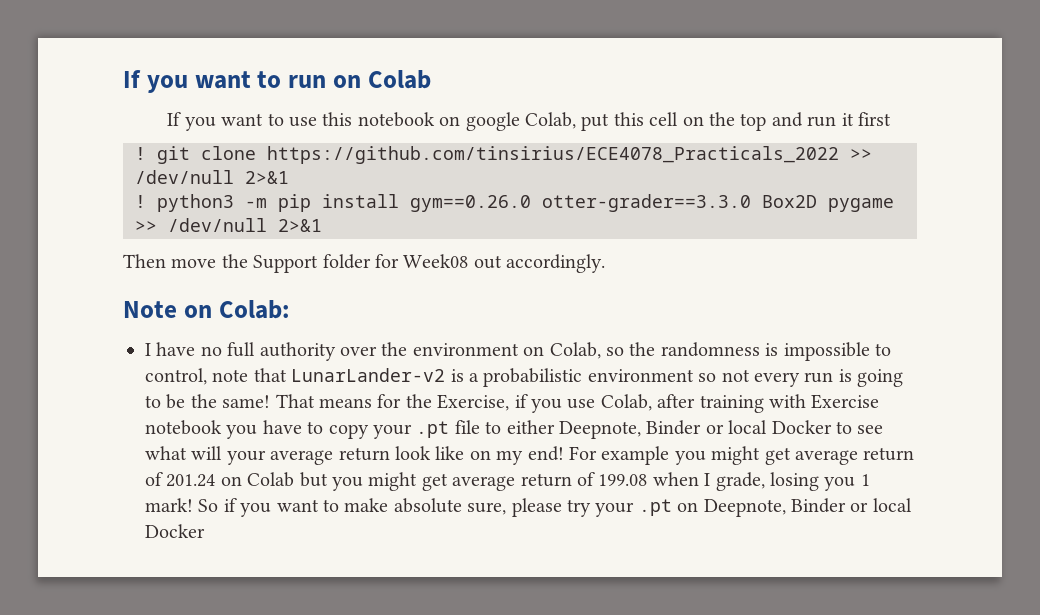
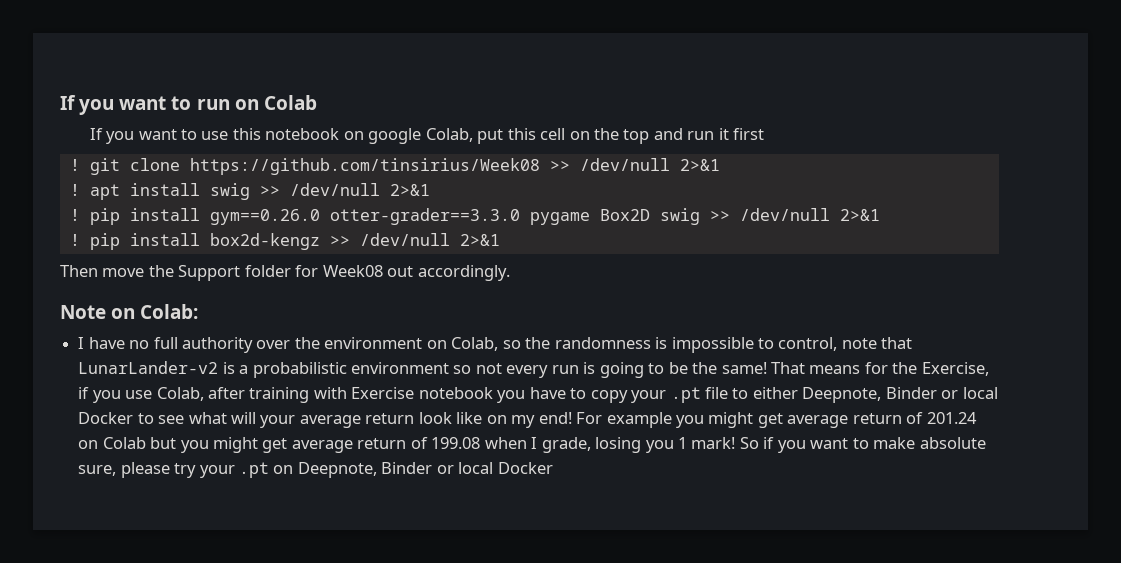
- ! git clone https://github.com/tinsirius/ECE4078_Practicals_2022 >> /dev/null 2>&1
- ! python3 -m pip install gym==0.26.0 otter-grader==3.3.0 Box2D pygame >> /dev/null 2>&1
+ ! git clone https://github.com/tinsirius/Week08 >> /dev/null 2>&1
+ ! apt install swig >> /dev/null 2>&1
+ ! pip install gym==0.26.0 otter-grader==3.3.0 pygame Box2D swig >> /dev/null 2>&1
+ ! pip install box2d-kengz >> /dev/null 2>&1

